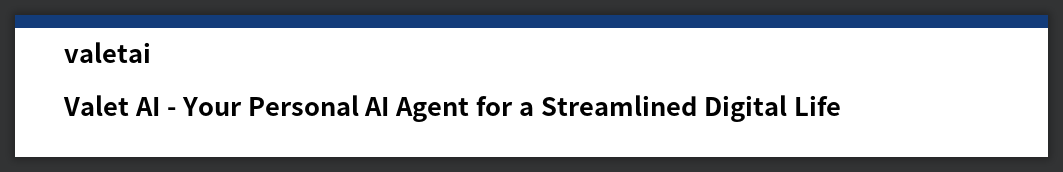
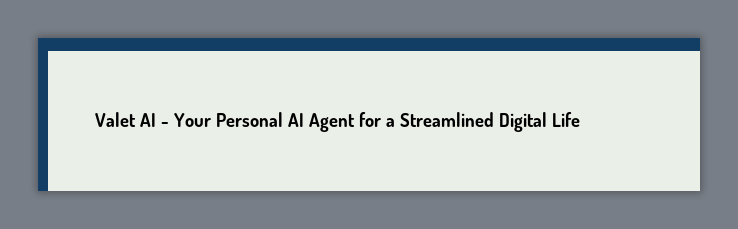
- valetai

